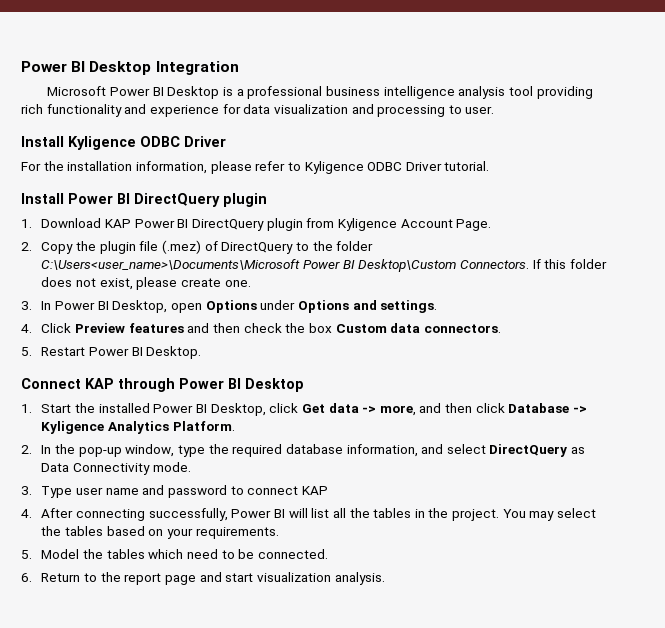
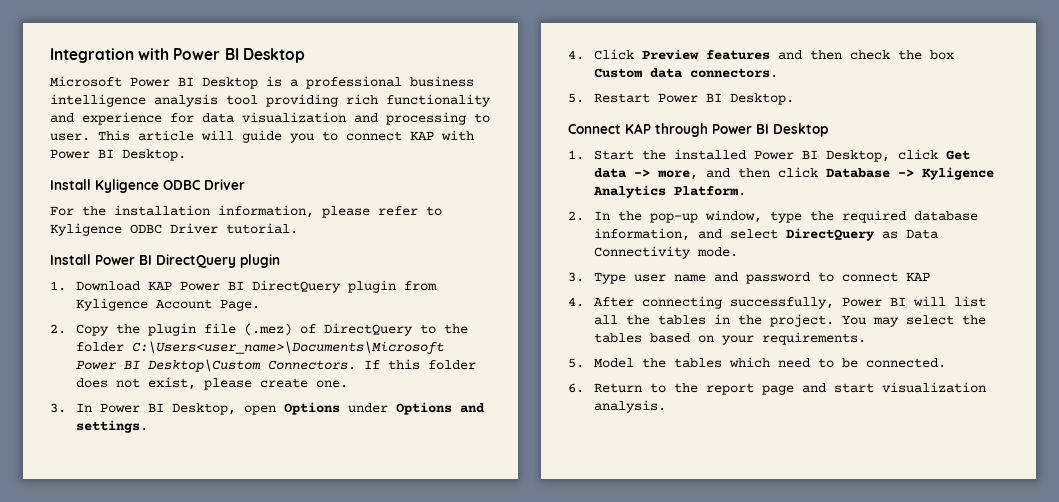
- Power BI Desktop Integration
+ Integration with Power BI Desktop
+ This article will guide you to connect KAP with Power BI Desktop.

